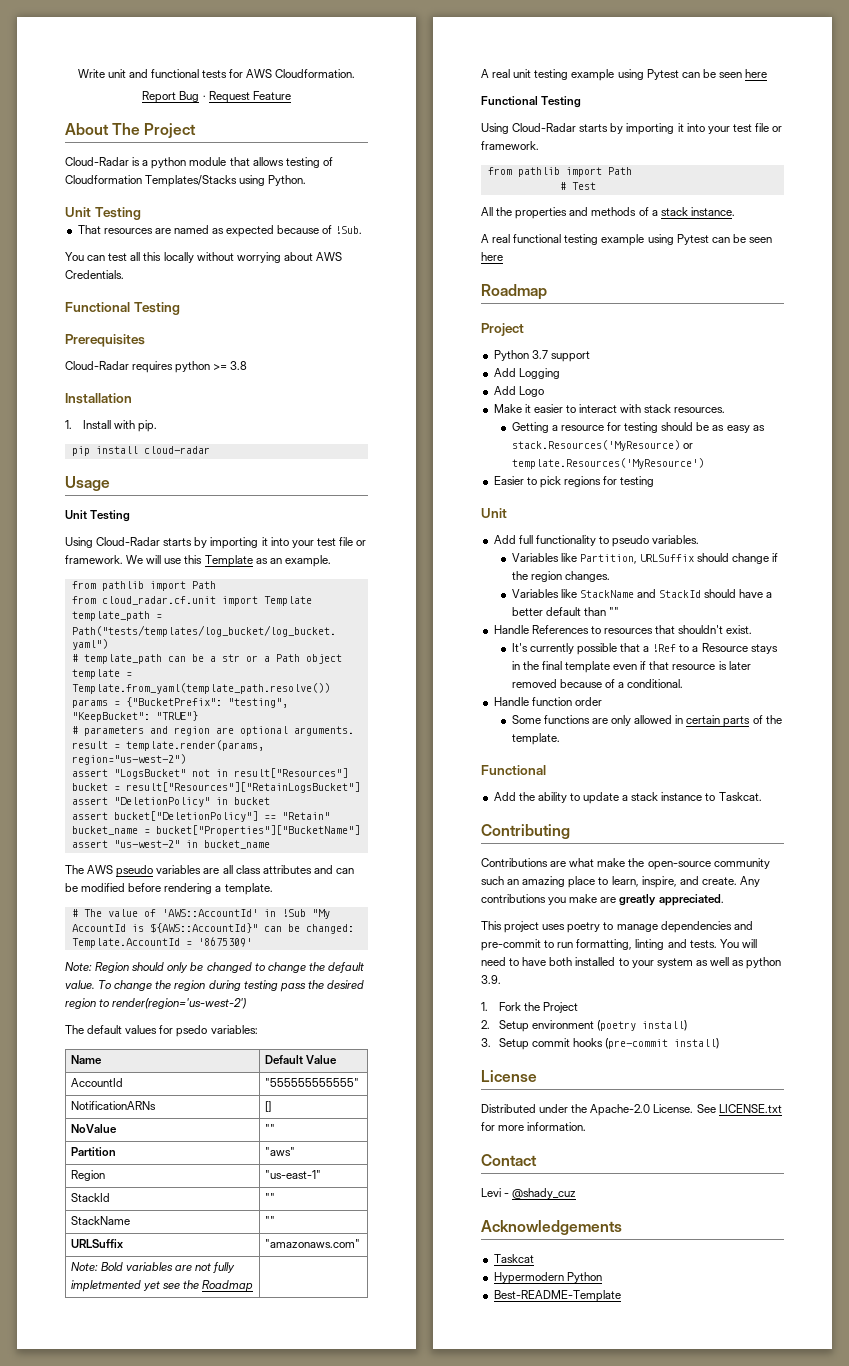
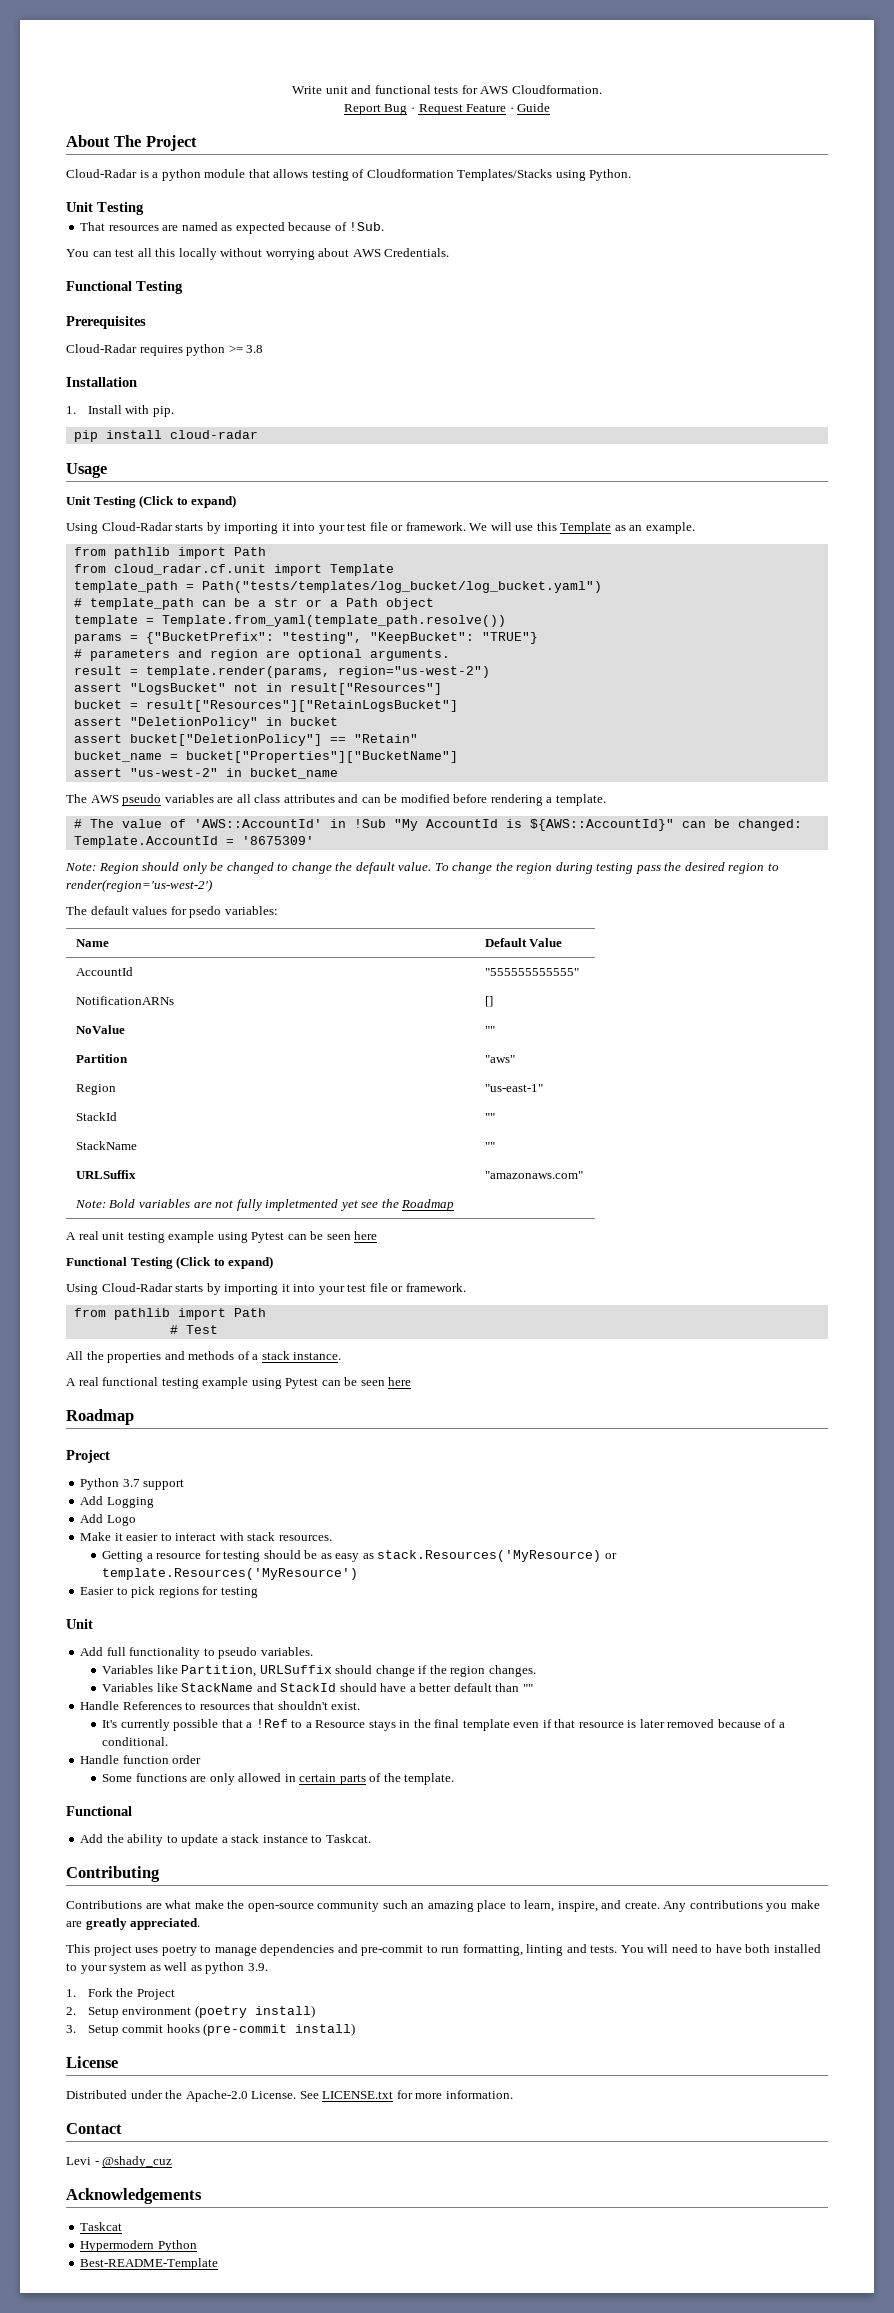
- Report Bug · Request Feature
+ Report Bug · Request Feature · Guide
  Usage
- Unit Testing
+ Unit Testing (Click to expand)
  A real unit testing example using Pytest can be seen here
- Functional Testing
+ Functional Testing (Click to expand)

